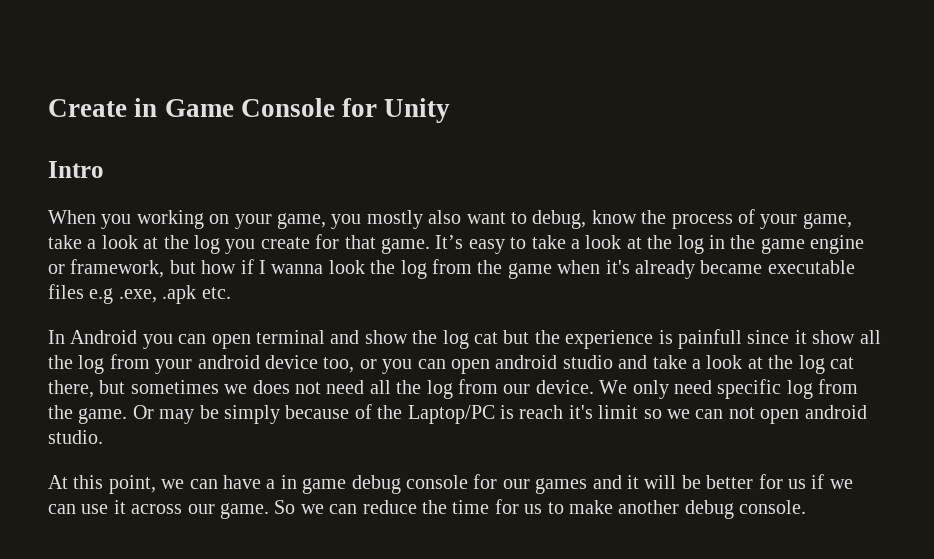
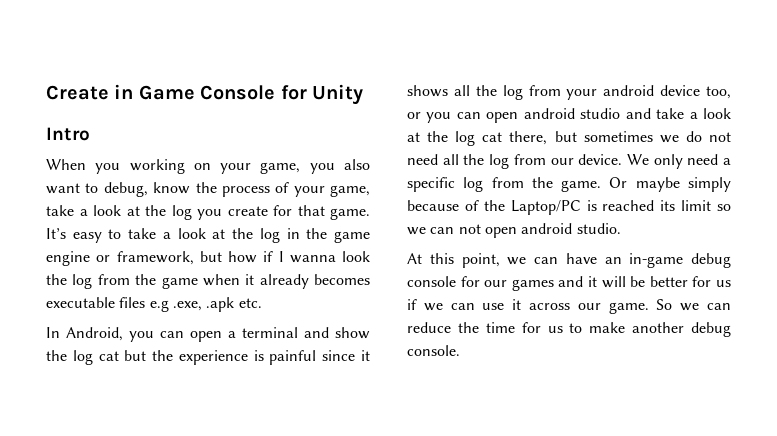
- When you working on your game, you mostly also want to debug, know the process of your game, take a look at the log you create for that game.
+ When you working on your game, you also want to debug, know the process of your game, take a look at the log you create for that game.
- It’s easy to take a look at the log in the game engine or framework, but how if I wanna look the log from the game when it's already became executable files e.g .exe, .apk etc.
+ It’s easy to take a look at the log in the game engine or framework, but how if I wanna look the log from the game when it already becomes executable files e.g .exe, .apk etc.
- In Android you can open terminal and show the log cat but the experience is painfull since it show all the log from your android device too, or you can open android studio and take a look at the log cat there, but sometimes we does not need all the log from our device.
+ In Android, you can open a terminal and show the log cat but the experience is painful since it shows all the log from your android device too, or you can open android studio and take a look at the log cat there, but sometimes we do not need all the log from our device.
- We only need specific log from the game.
+ We only need a specific log from the game.
- Or may be simply because of the Laptop/PC is reach it's limit so we can not open android studio.
+ Or maybe simply because of the Laptop/PC is reached its limit so we can not open android studio.
- At this point, we can have a in game debug console for our games and it will be better for us if we can use it across our game.
+ At this point, we can have an in-game debug console for our games and it will be better for us if we can use it across our game.

